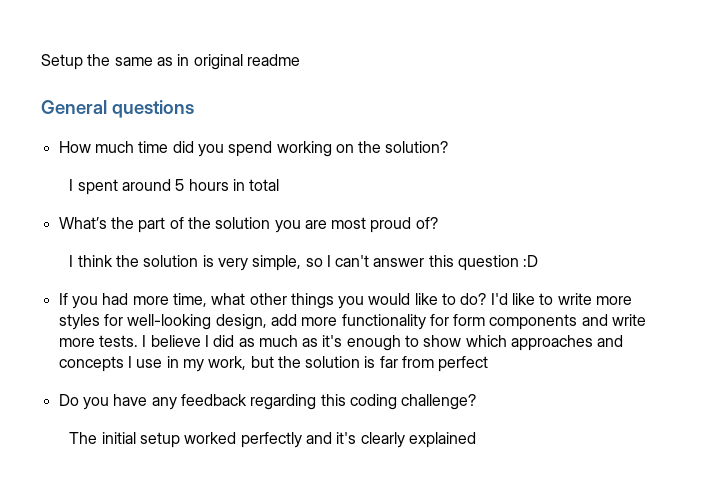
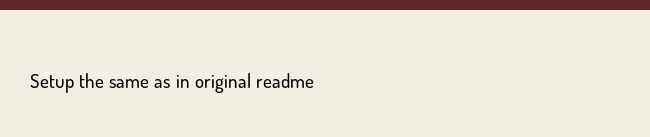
- General questions
- How much time did you spend working on the solution?
- I spent around 5 hours in total
- What’s the part of the solution you are most proud of?
- I think the solution is very simple, so I can't answer this question :D
- If you had more time, what other things you would like to do? I'd like to write more styles for well-looking design, add more functionality for form components and write more tests. I believe I did as much as it's enough to show which approaches and concepts I use in my work, but the solution is far from perfect
- Do you have any feedback regarding this coding challenge?
- The initial setup worked perfectly and it's clearly explained

